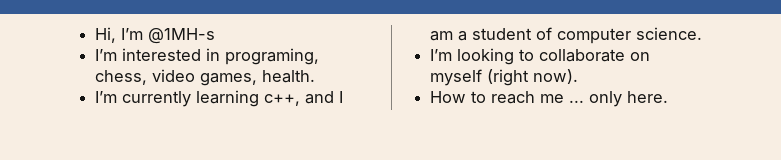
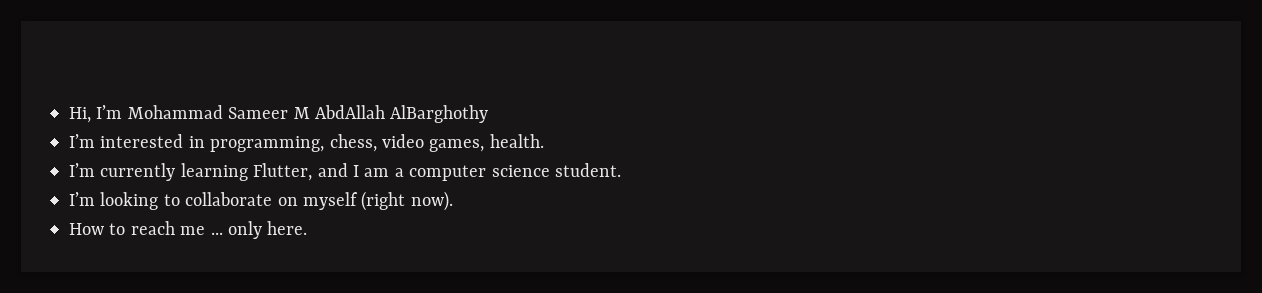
- Hi, I’m @1MH-s
+ Hi, I’m Mohammad Sameer M AbdAllah AlBarghothy
- I’m interested in programing, chess, video games, health.
+ I’m interested in programming, chess, video games, health.
- I’m currently learning c++, and I am a student of computer science.
+ I’m currently learning Flutter, and I am a computer science student.

